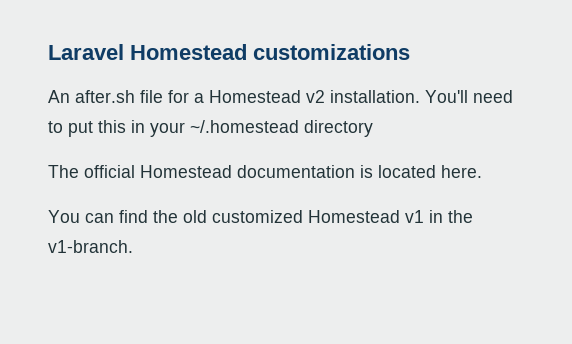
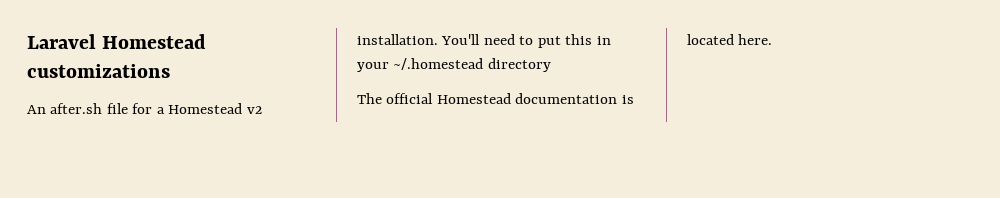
- You can find the old customized Homestead v1 in the v1-branch.

